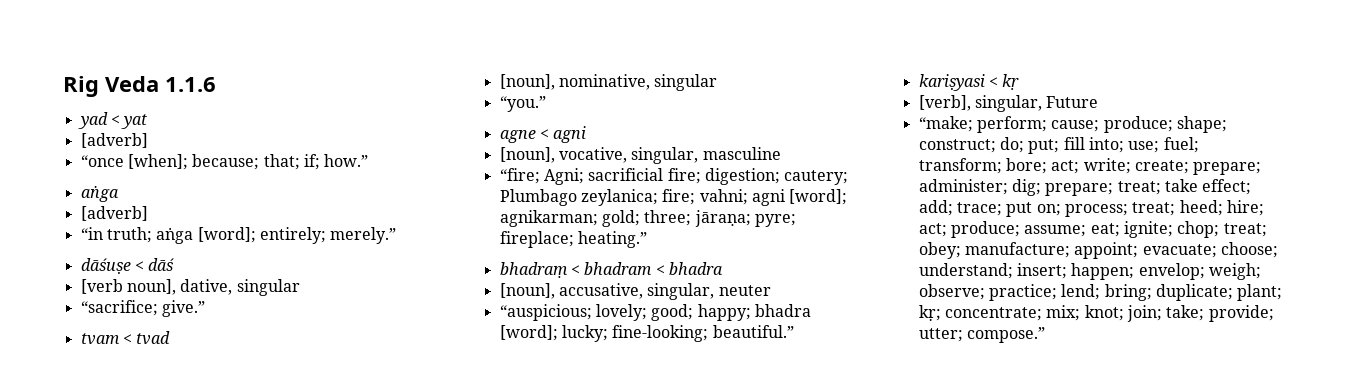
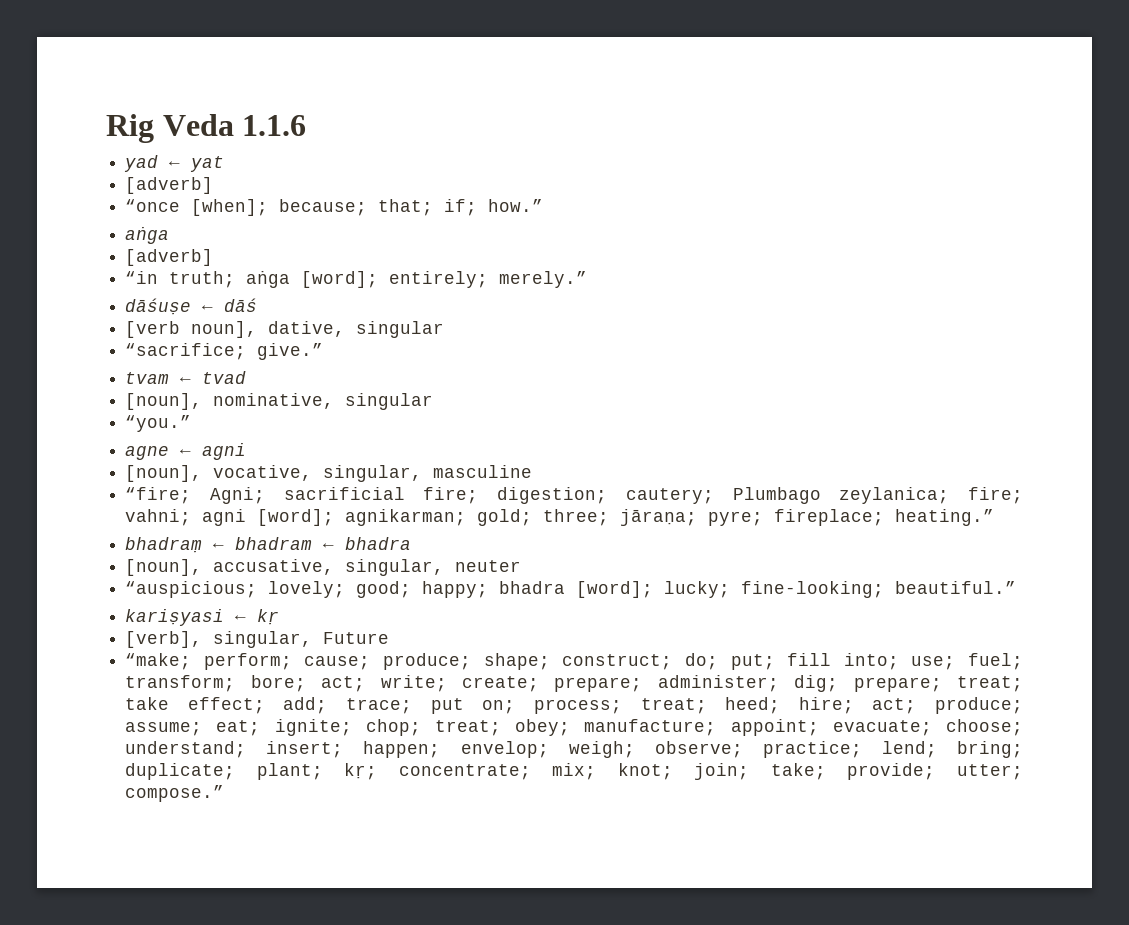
- yad < yat
+ yad ← yat
- dāśuṣe < dāś
+ dāśuṣe ← dāś
- tvam < tvad
+ tvam ← tvad
- agne < agni
+ agne ← agni
- bhadraṃ < bhadram < bhadra
+ bhadraṃ ← bhadram ← bhadra
- kariṣyasi < kṛ
+ kariṣyasi ← kṛ

